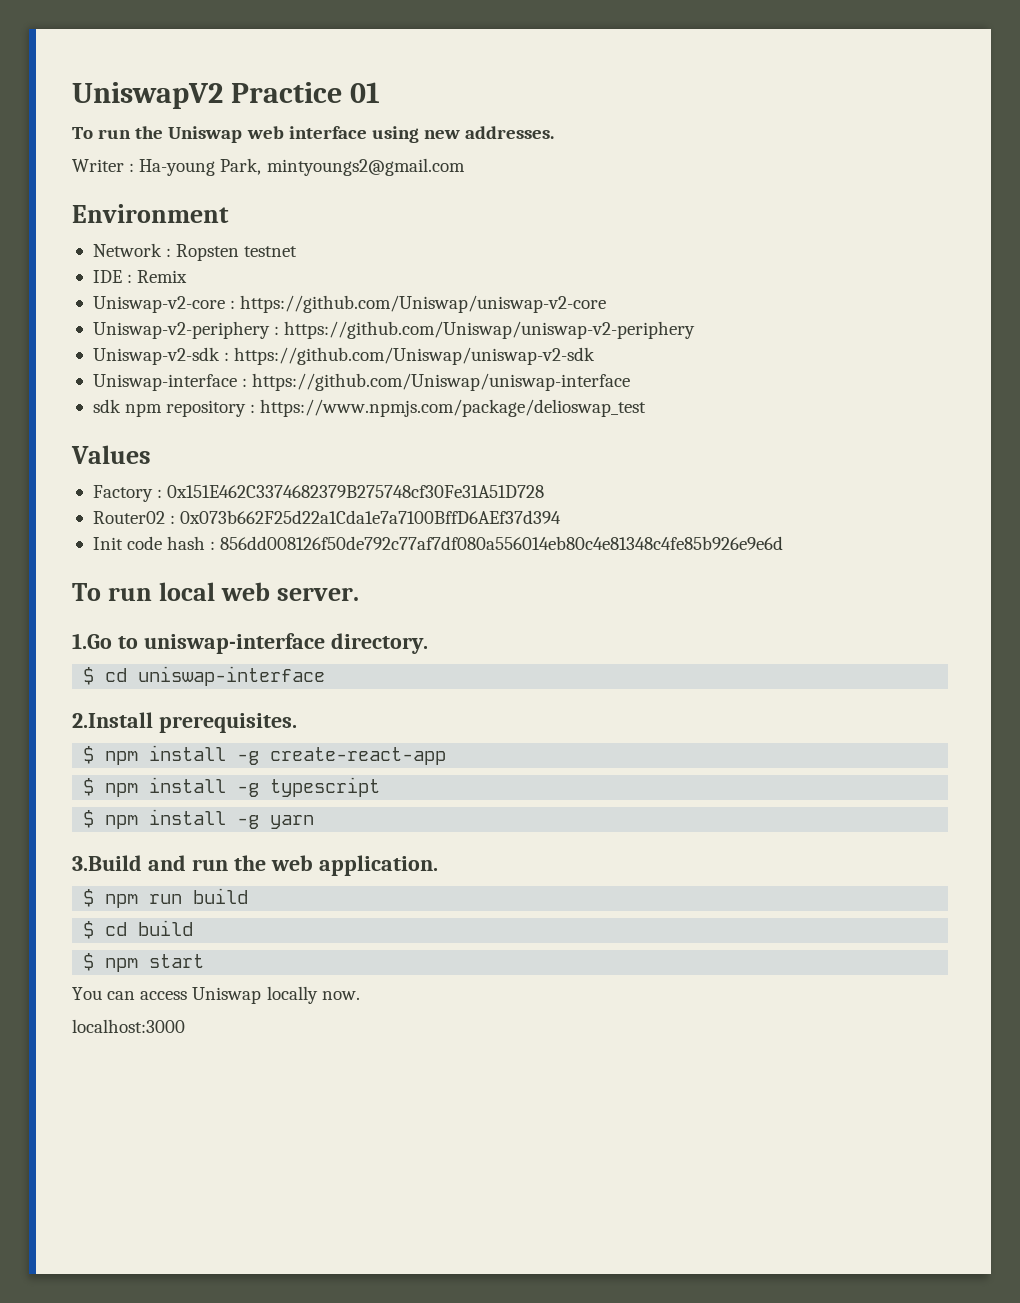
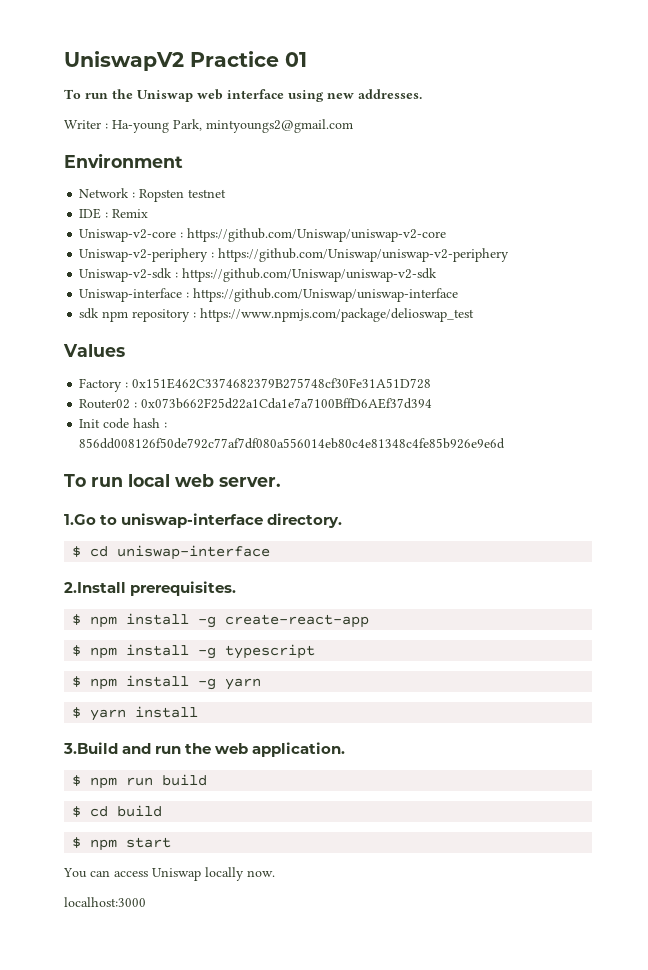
+ $ yarn install

